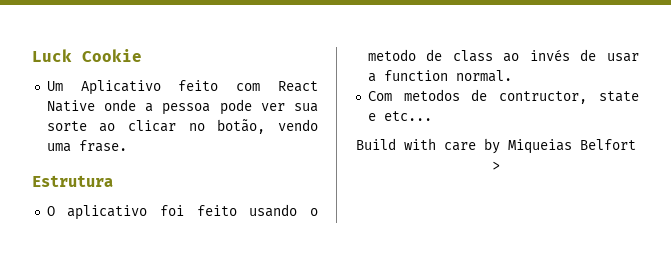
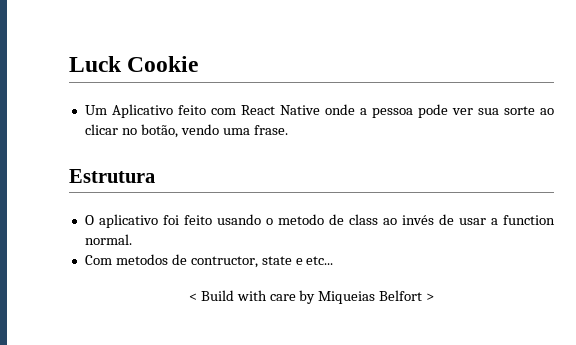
- Build with care by Miqueias Belfort >
+ < Build with care by Miqueias Belfort >

